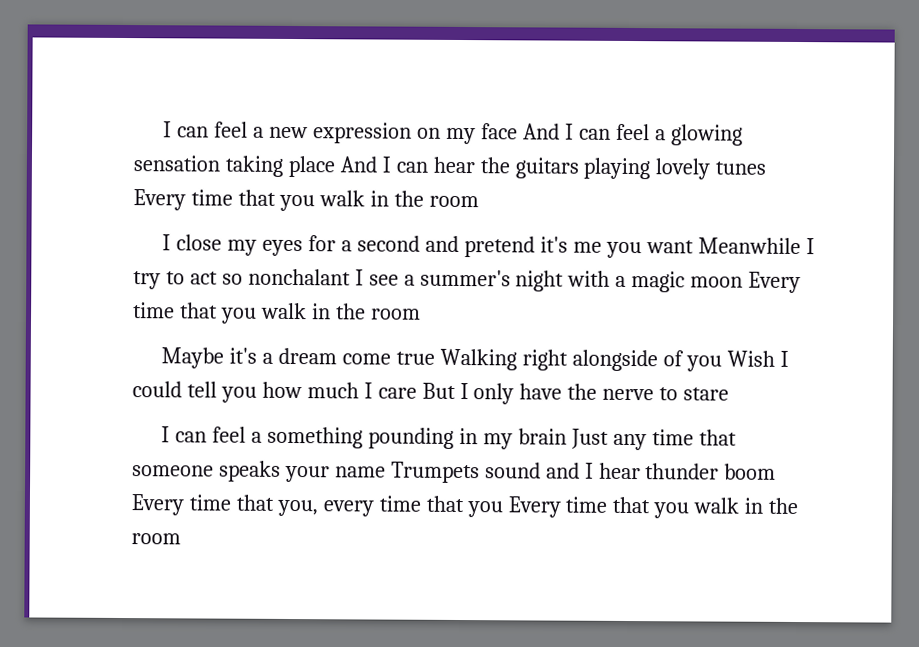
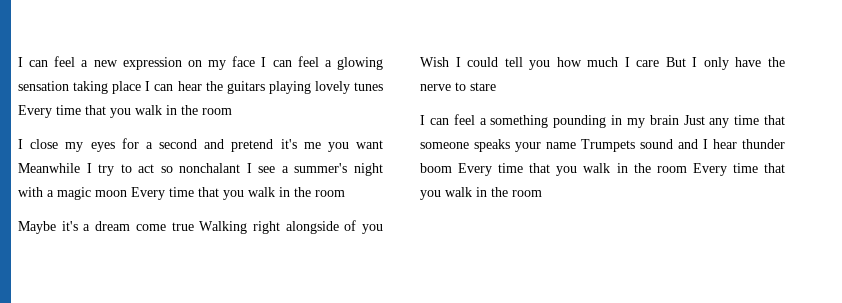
- I can feel a new expression on my face And I can feel a glowing sensation taking place And I can hear the guitars playing lovely tunes Every time that you walk in the room
+ I can feel a new expression on my face I can feel a glowing sensation taking place I can hear the guitars playing lovely tunes Every time that you walk in the room
- I can feel a something pounding in my brain Just any time that someone speaks your name Trumpets sound and I hear thunder boom Every time that you, every time that you Every time that you walk in the room
+ I can feel a something pounding in my brain Just any time that someone speaks your name Trumpets sound and I hear thunder boom Every time that you walk in the room Every time that you walk in the room

